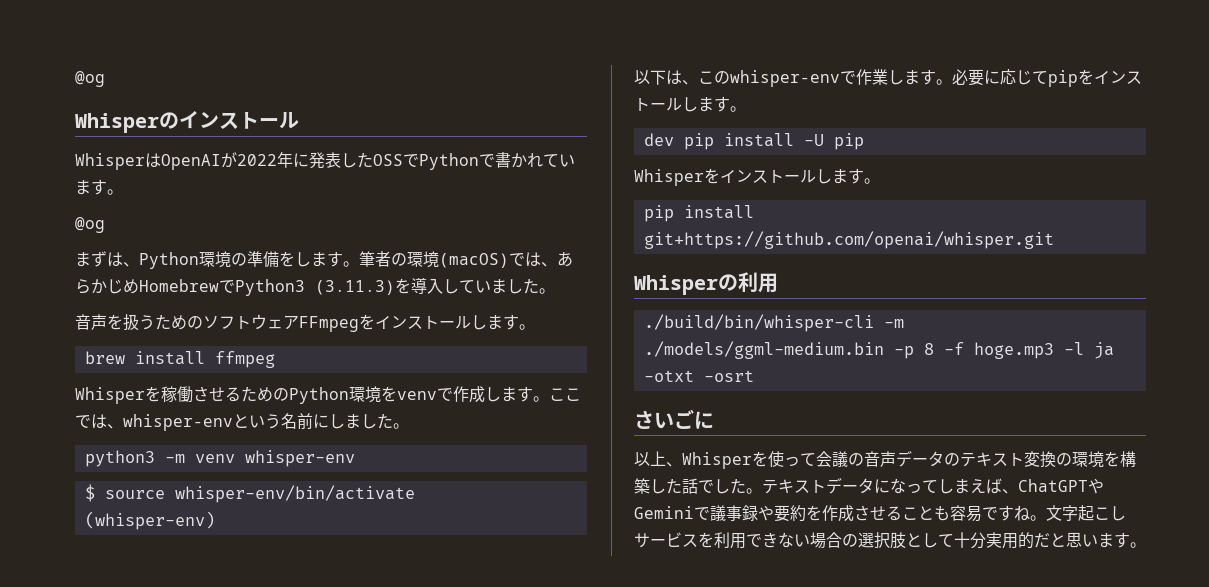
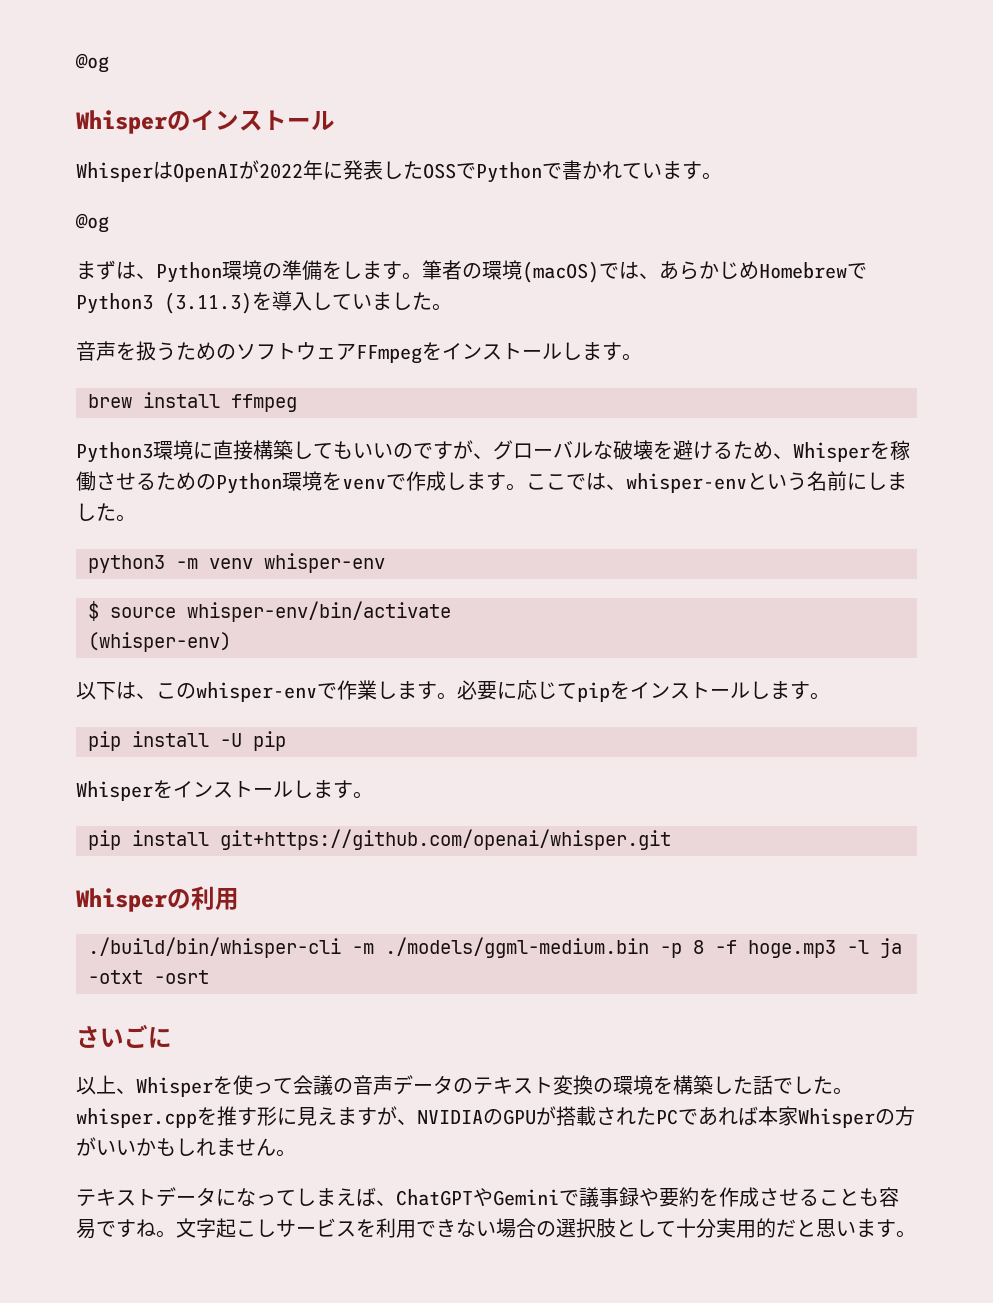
- Whisperを稼働させるためのPython環境をvenvで作成します。
+ Python3環境に直接構築してもいいのですが、グローバルな破壊を避けるため、Whisperを稼働させるためのPython環境をvenvで作成します。
- dev pip install -U pip
+ pip install -U pip
- 以上、Whisperを使って会議の音声データのテキスト変換の環境を構築した話でした。テキストデータになってしまえば、ChatGPTやGeminiで議事録や要約を作成させることも容易ですね。
+ 以上、Whisperを使って会議の音声データのテキスト変換の環境を構築した話でした。whisper.cppを推す形に見えますが、NVIDIAのGPUが搭載されたPCであれば本家Whisperの方がいいかもしれません。
+ テキストデータになってしまえば、ChatGPTやGeminiで議事録や要約を作成させることも容易ですね。

